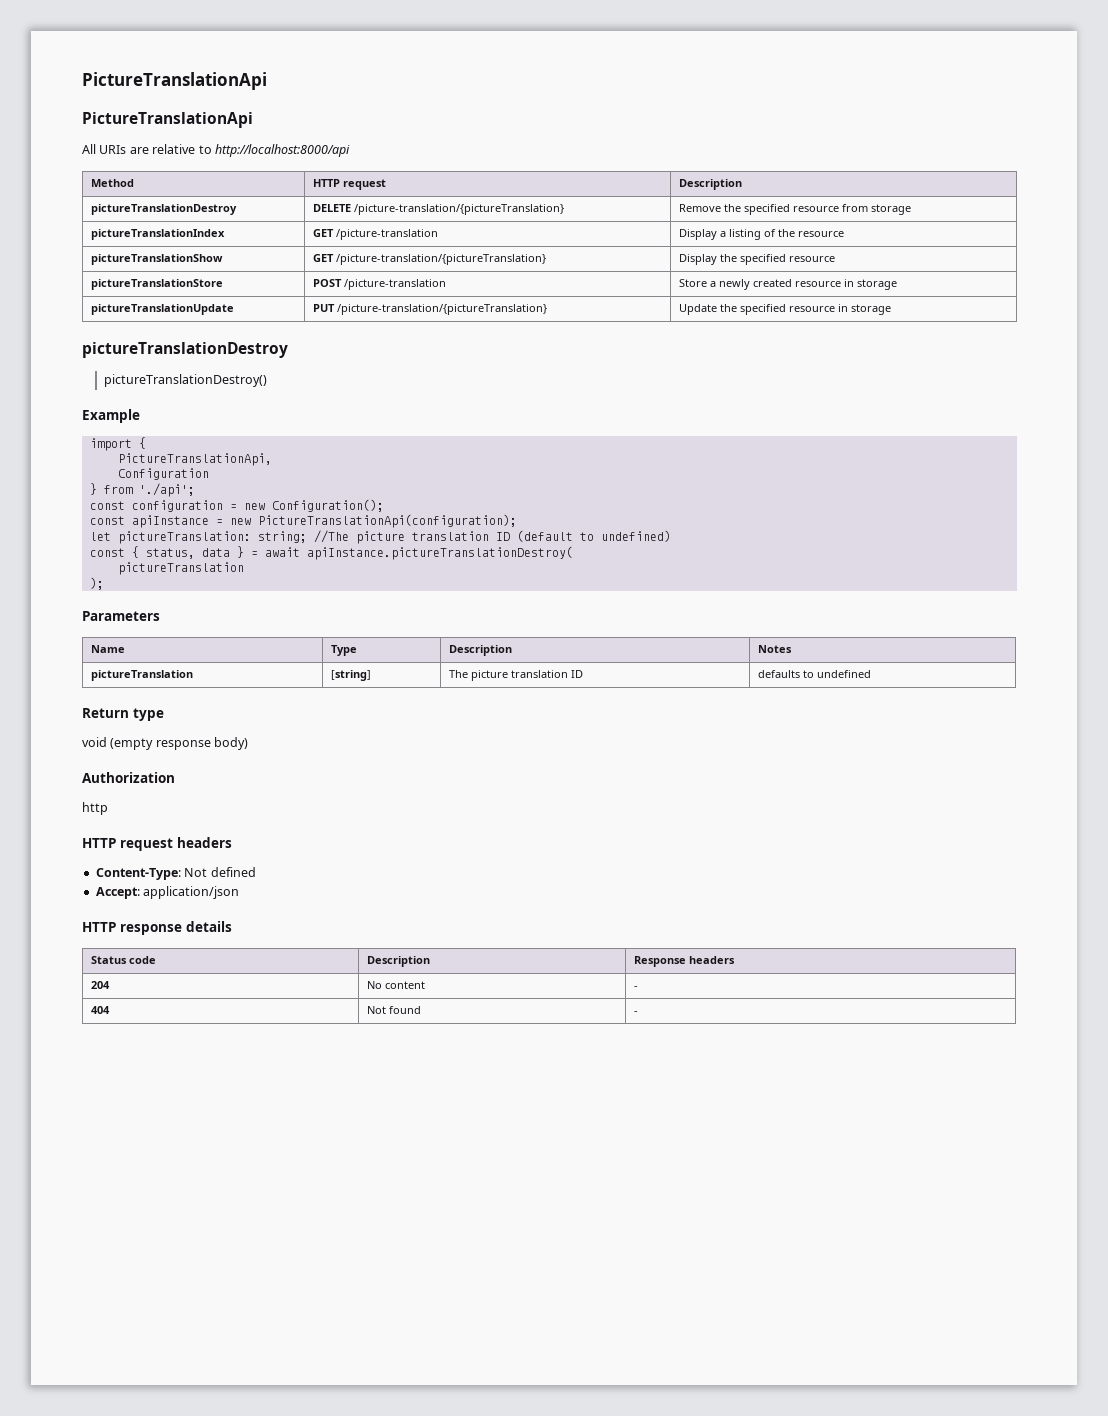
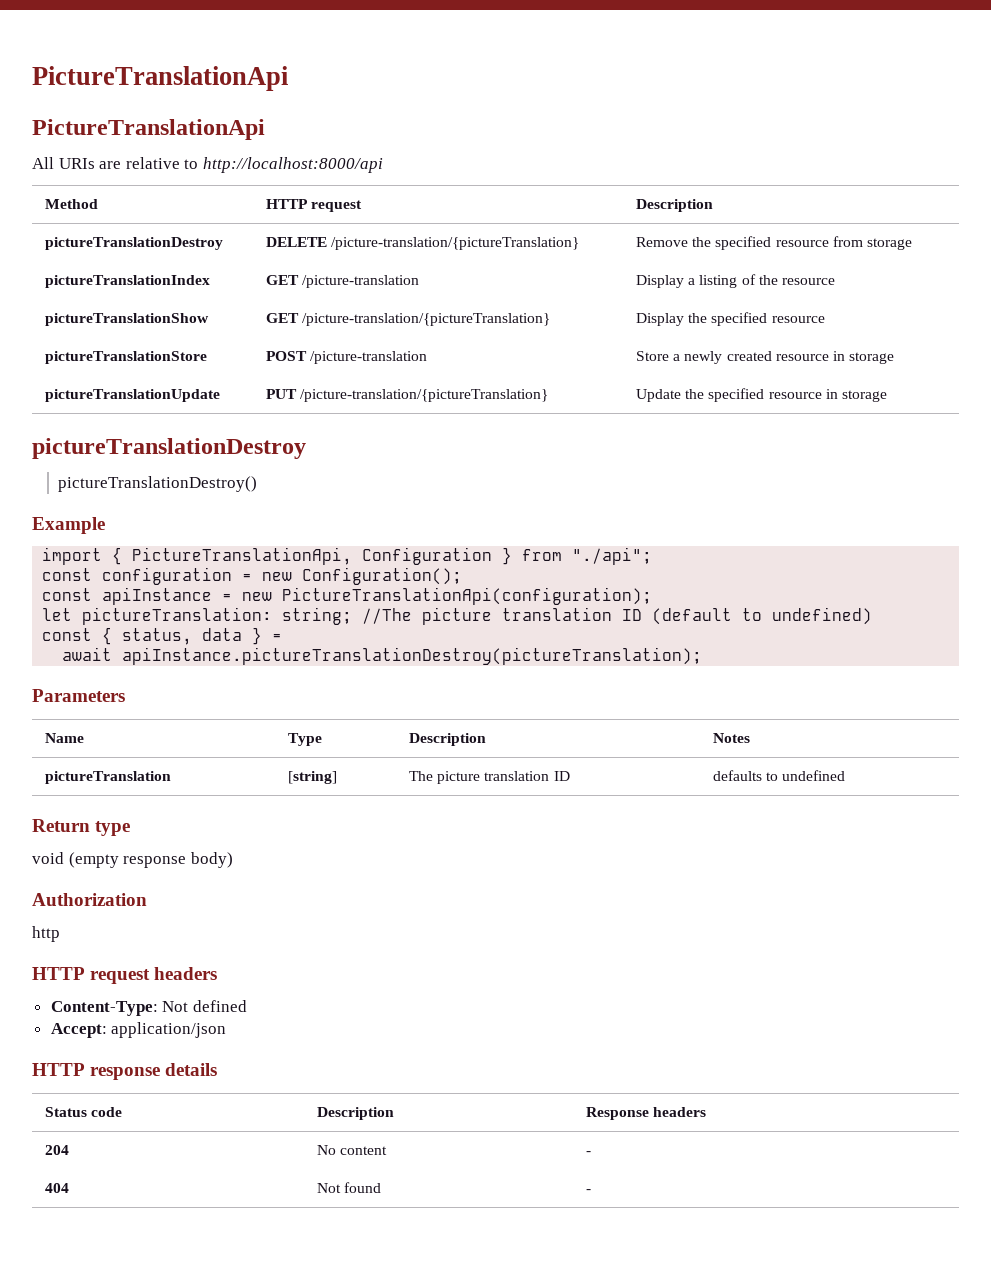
- import {
- PictureTranslationApi,
- Configuration
- } from './api';
+ import { PictureTranslationApi, Configuration } from "./api";
- const { status, data } = await apiInstance.pictureTranslationDestroy(
- pictureTranslation
- );
+ const { status, data } =
+ await apiInstance.pictureTranslationDestroy(pictureTranslation);

